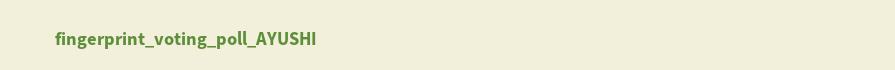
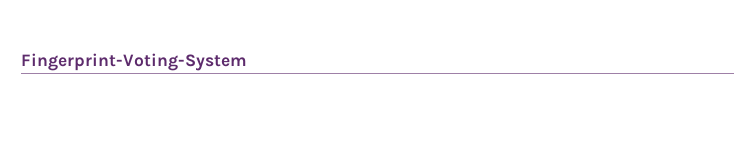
- fingerprint_voting_poll_AYUSHI
+ Fingerprint-Voting-System

